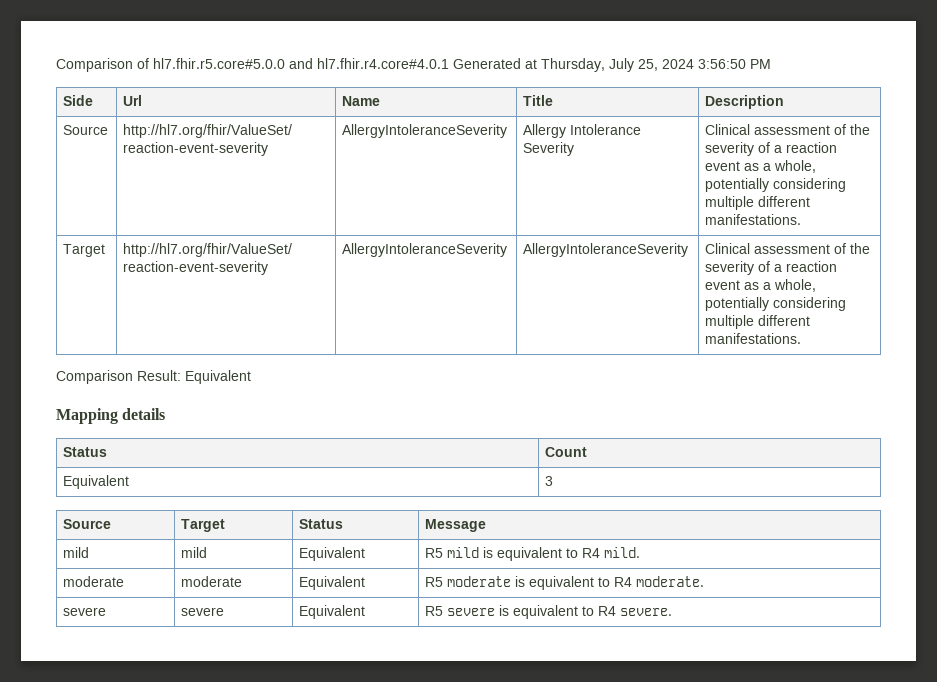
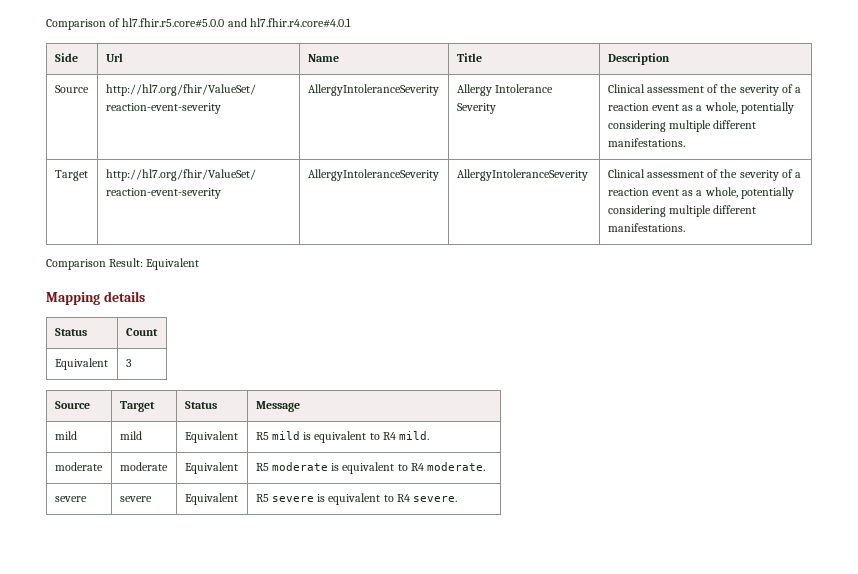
- Comparison of hl7.fhir.r5.core#5.0.0 and hl7.fhir.r4.core#4.0.1 Generated at Thursday, July 25, 2024 3:56:50 PM
+ Comparison of hl7.fhir.r5.core#5.0.0 and hl7.fhir.r4.core#4.0.1

